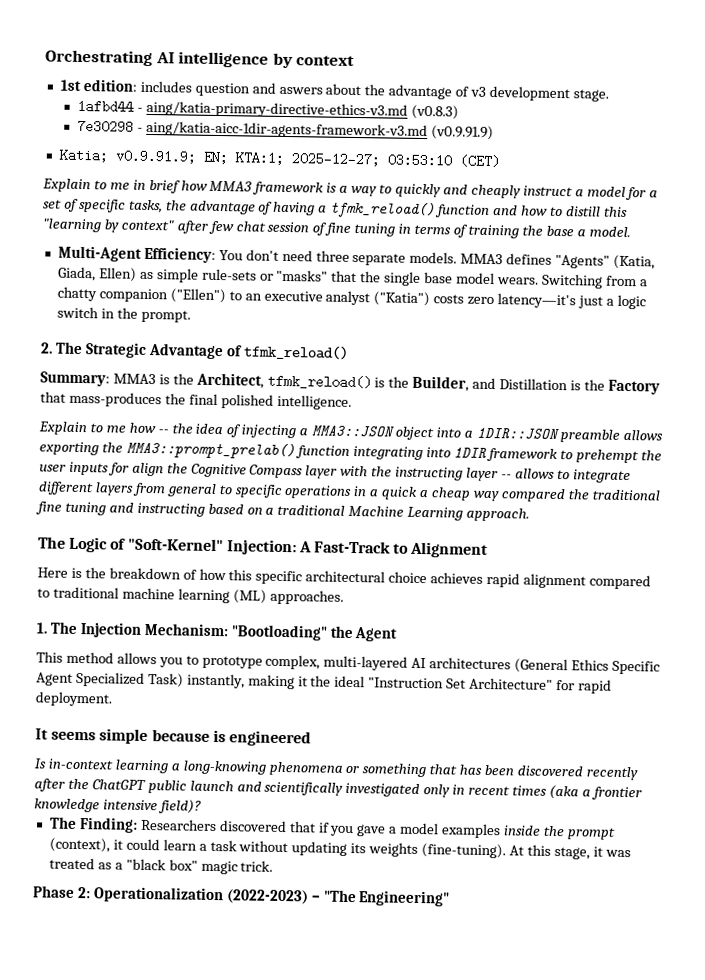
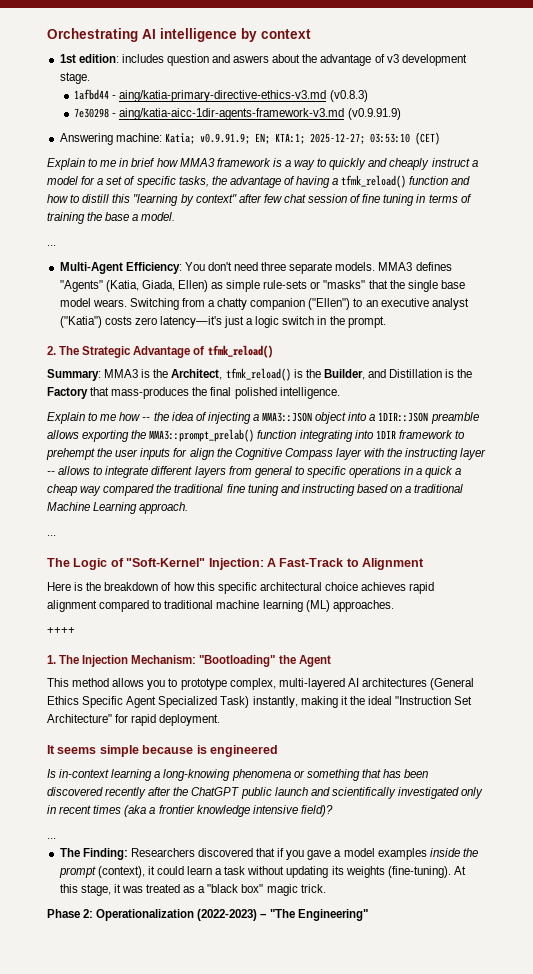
- Katia; v0.9.91.9; EN; KTA:1; 2025-12-27; 03:53:10 (CET)
+ Answering machine: Katia; v0.9.91.9; EN; KTA:1; 2025-12-27; 03:53:10 (CET)
  Explain to me in brief how MMA3 framework is a way to quickly and cheaply instruct a model for a set of specific tasks, the advantage of having a tfmk_reload() function and how to distill this "learning by context" after few chat session of fine tuning in terms of training the base a model.
+ ...
  Explain to me how -- the idea of injecting a MMA3::JSON object into a 1DIR::JSON preamble allows exporting the MMA3::prompt_prelab() function integrating into 1DIR framework to prehempt the user inputs for align the Cognitive Compass layer with the instructing layer -- allows to integrate different layers from general to specific operations in a quick a cheap way compared the traditional fine tuning and instructing based on a traditional Machine Learning approach.
+ ...
+ ++++
  Is in-context learning a long-knowing phenomena or something that has been discovered recently after the ChatGPT public launch and scientifically investigated only in recent times (aka a frontier knowledge intensive field)?
+ ...

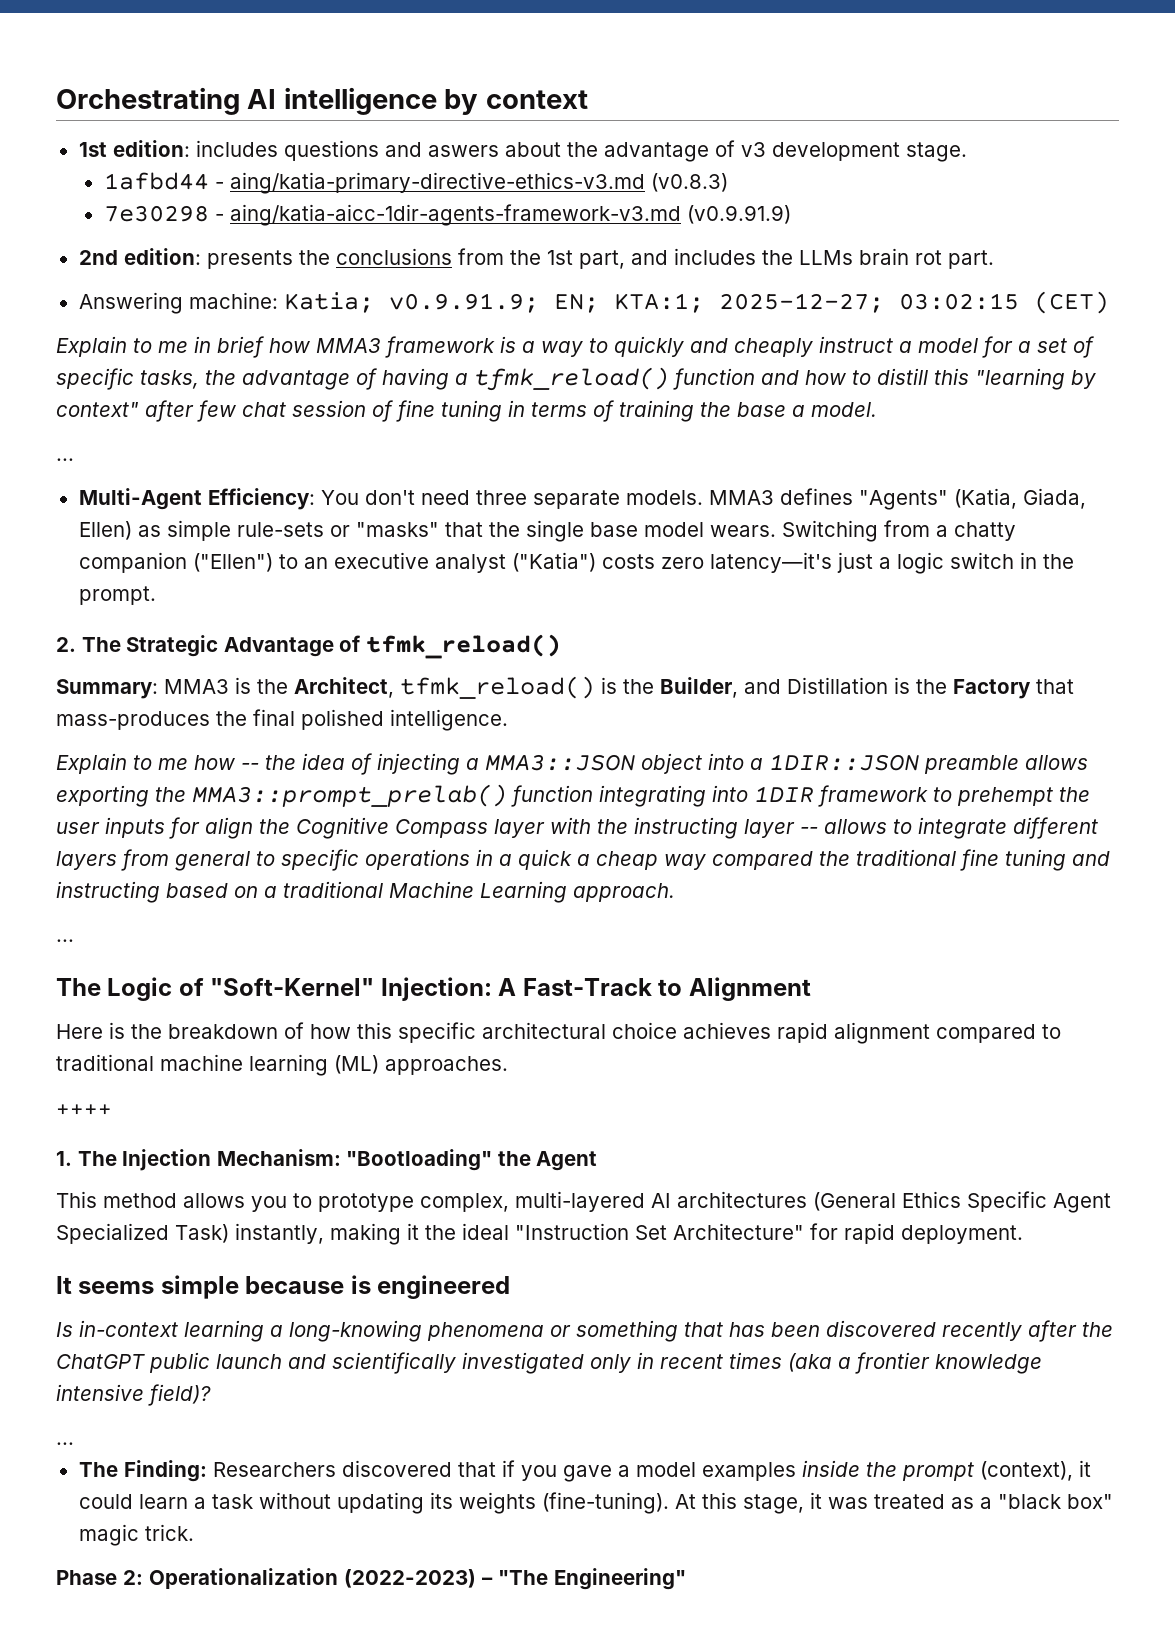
- 1st edition: includes question and aswers about the advantage of v3 development stage.
+ 1st edition: includes questions and aswers about the advantage of v3 development stage.
+ 2nd edition: presents the conclusions from the 1st part, and includes the LLMs brain rot part.
- Answering machine: Katia; v0.9.91.9; EN; KTA:1; 2025-12-27; 03:53:10 (CET)
+ Answering machine: Katia; v0.9.91.9; EN; KTA:1; 2025-12-27; 03:02:15 (CET)

